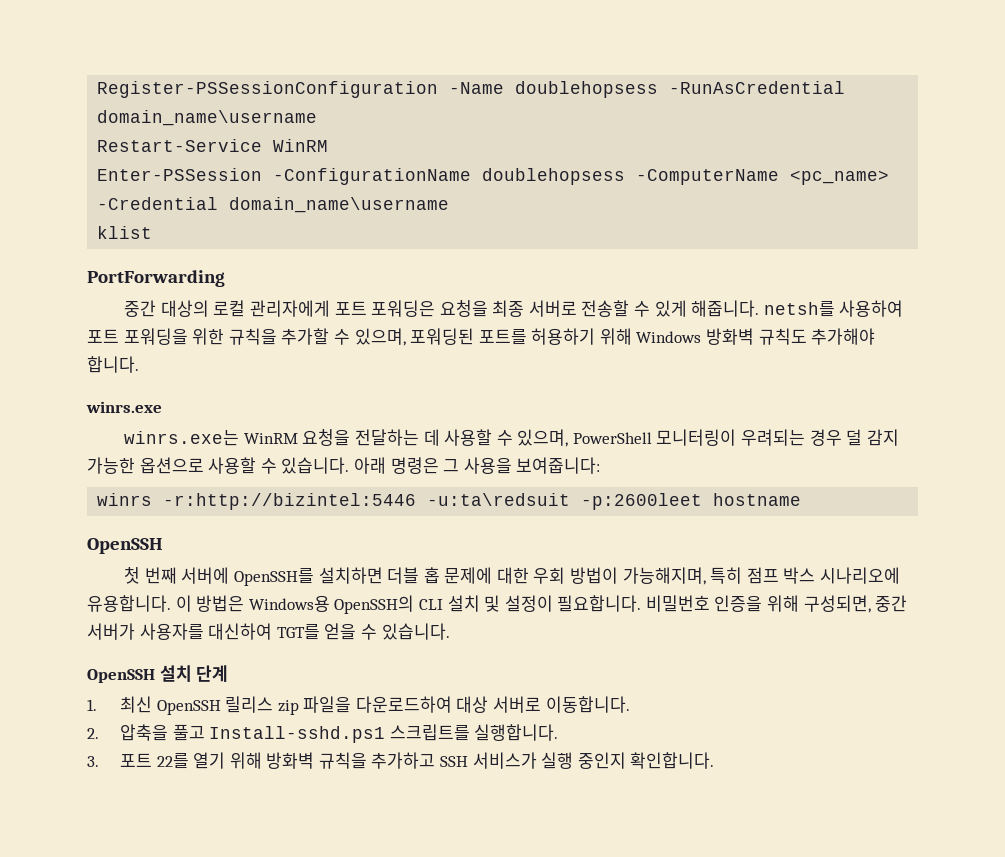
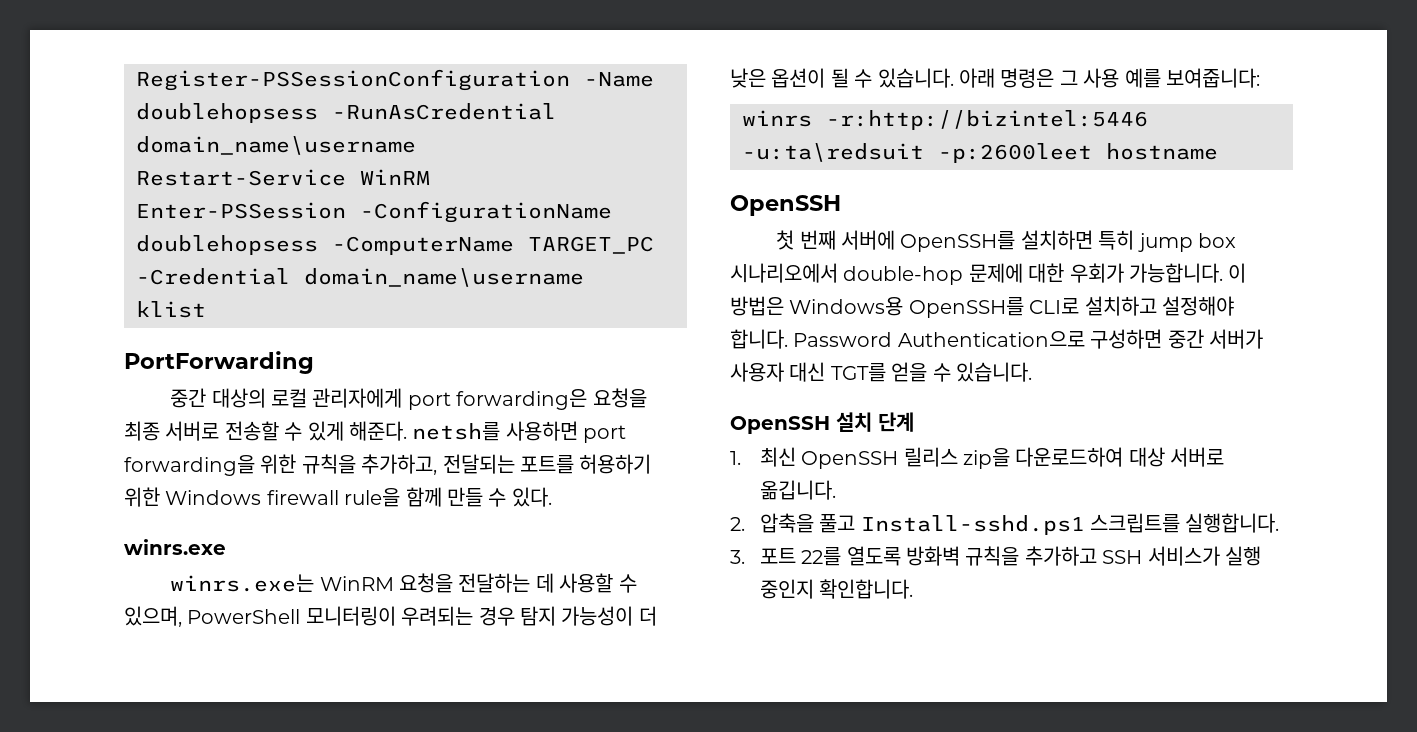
- Enter-PSSession -ConfigurationName doublehopsess -ComputerName <pc_name> -Credential domain_name\username
+ Enter-PSSession -ConfigurationName doublehopsess -ComputerName TARGET_PC -Credential domain_name\username
- 중간 대상의 로컬 관리자에게 포트 포워딩은 요청을 최종 서버로 전송할 수 있게 해줍니다. netsh를 사용하여 포트 포워딩을 위한 규칙을 추가할 수 있으며, 포워딩된 포트를 허용하기 위해 Windows 방화벽 규칙도 추가해야 합니다.
+ 중간 대상의 로컬 관리자에게 port forwarding은 요청을 최종 서버로 전송할 수 있게 해준다. netsh를 사용하면 port forwarding을 위한 규칙을 추가하고, 전달되는 포트를 허용하기 위한 Windows firewall rule을 함께 만들 수 있다.
- winrs.exe는 WinRM 요청을 전달하는 데 사용할 수 있으며, PowerShell 모니터링이 우려되는 경우 덜 감지 가능한 옵션으로 사용할 수 있습니다.
+ winrs.exe는 WinRM 요청을 전달하는 데 사용할 수 있으며, PowerShell 모니터링이 우려되는 경우 탐지 가능성이 더 낮은 옵션이 될 수 있습니다.
- 아래 명령은 그 사용을 보여줍니다:
+ 아래 명령은 그 사용 예를 보여줍니다:
- 첫 번째 서버에 OpenSSH를 설치하면 더블 홉 문제에 대한 우회 방법이 가능해지며, 특히 점프 박스 시나리오에 유용합니다. 이 방법은 Windows용 OpenSSH의 CLI 설치 및 설정이 필요합니다. 비밀번호 인증을 위해 구성되면, 중간 서버가 사용자를 대신하여 TGT를 얻을 수 있습니다.
+ 첫 번째 서버에 OpenSSH를 설치하면 특히 jump box 시나리오에서 double-hop 문제에 대한 우회가 가능합니다. 이 방법은 Windows용 OpenSSH를 CLI로 설치하고 설정해야 합니다. Password Authentication으로 구성하면 중간 서버가 사용자 대신 TGT를 얻을 수 있습니다.
- 1. 최신 OpenSSH 릴리스 zip 파일을 다운로드하여 대상 서버로 이동합니다.
+ 1. 최신 OpenSSH 릴리스 zip을 다운로드하여 대상 서버로 옮깁니다.
- 3. 포트 22를 열기 위해 방화벽 규칙을 추가하고 SSH 서비스가 실행 중인지 확인합니다.
+ 3. 포트 22를 열도록 방화벽 규칙을 추가하고 SSH 서비스가 실행 중인지 확인합니다.

